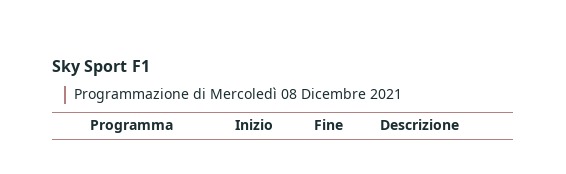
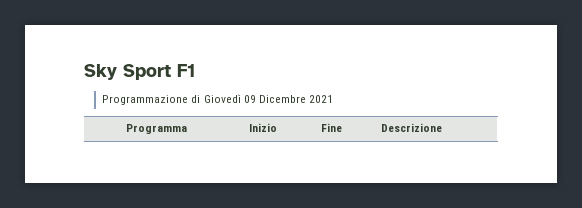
- Programmazione di Mercoledì 08 Dicembre 2021
+ Programmazione di Giovedì 09 Dicembre 2021

